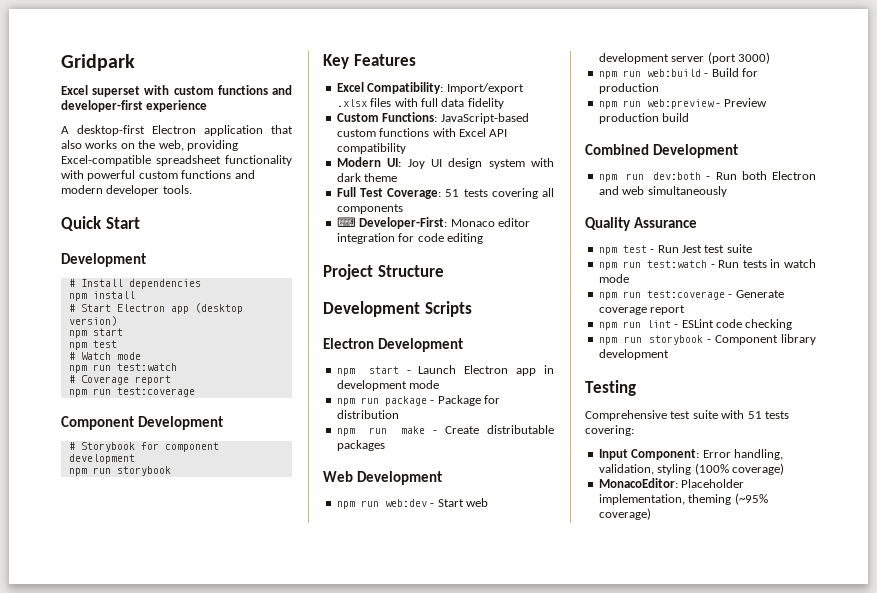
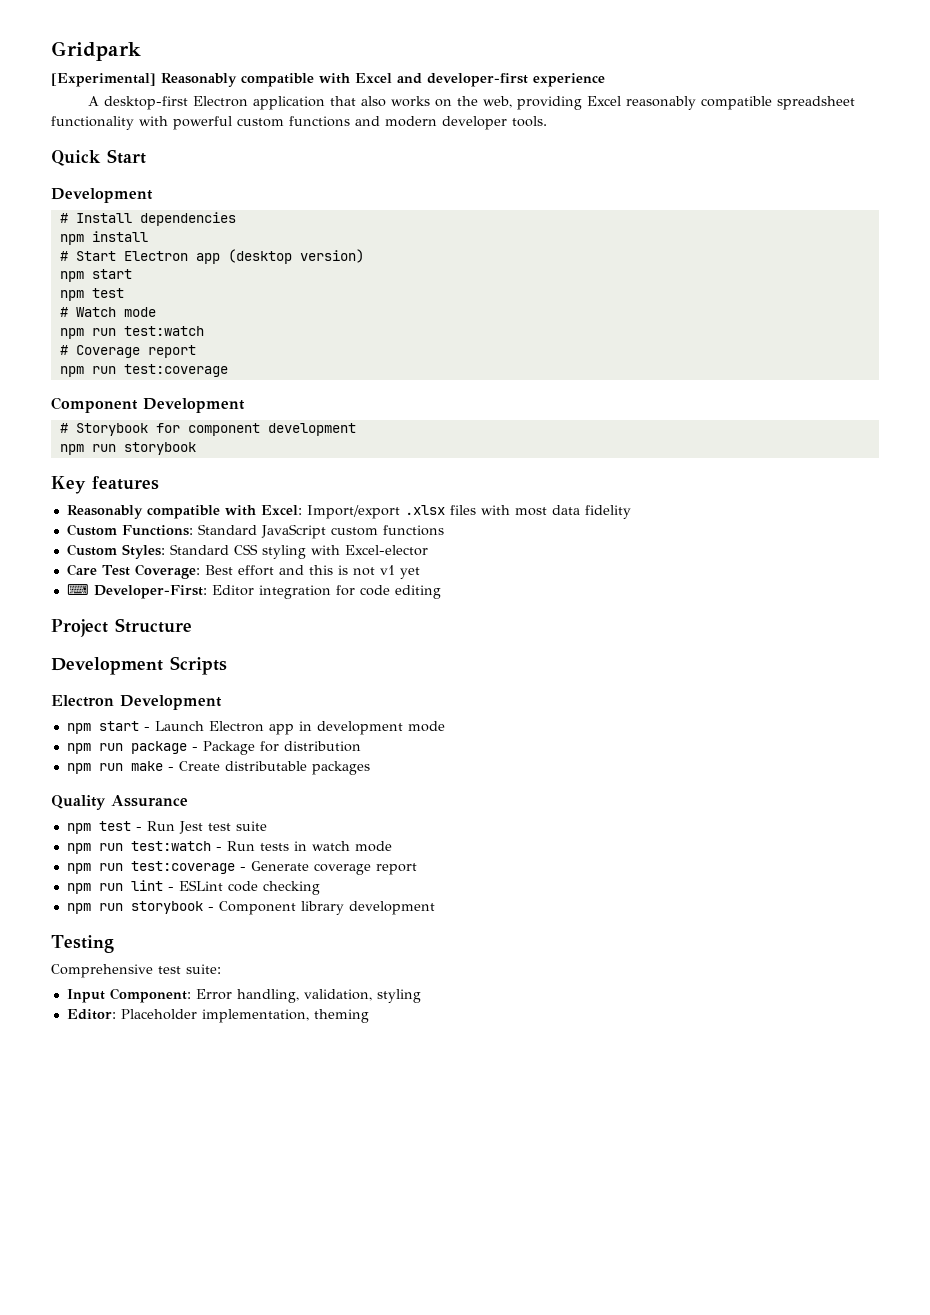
- Excel superset with custom functions and developer-first experience
+ [Experimental] Reasonably compatible with Excel and developer-first experience
- A desktop-first Electron application that also works on the web, providing Excel-compatible spreadsheet functionality with powerful custom functions and modern developer tools.
+ A desktop-first Electron application that also works on the web, providing Excel reasonably compatible spreadsheet functionality with powerful custom functions and modern developer tools.
- Key Features
- Excel Compatibility: Import/export .xlsx files with full data fidelity
+ Key features
+ Reasonably compatible with Excel: Import/export .xlsx files with most data fidelity
- Custom Functions: JavaScript-based custom functions with Excel API compatibility
- Modern UI: Joy UI design system with dark theme
- Full Test Coverage: 51 tests covering all components
+ Custom Functions: Standard JavaScript custom functions
+ Custom Styles: Standard CSS styling with Excel-elector
+ Care Test Coverage: Best effort and this is not v1 yet
- ⌨ Developer-First: Monaco editor integration for code editing
+ ⌨ Developer-First: Editor integration for code editing
- Web Development
- npm run web:dev - Start web development server (port 3000)
- npm run web:build - Build for production
- npm run web:preview - Preview production build
- Combined Development
- npm run dev:both - Run both Electron and web simultaneously
- Comprehensive test suite with 51 tests covering:
+ Comprehensive test suite:
- Input Component: Error handling, validation, styling (100% coverage)
- MonacoEditor: Placeholder implementation, theming (~95% coverage)
+ Input Component: Error handling, validation, styling
+ Editor: Placeholder implementation, theming

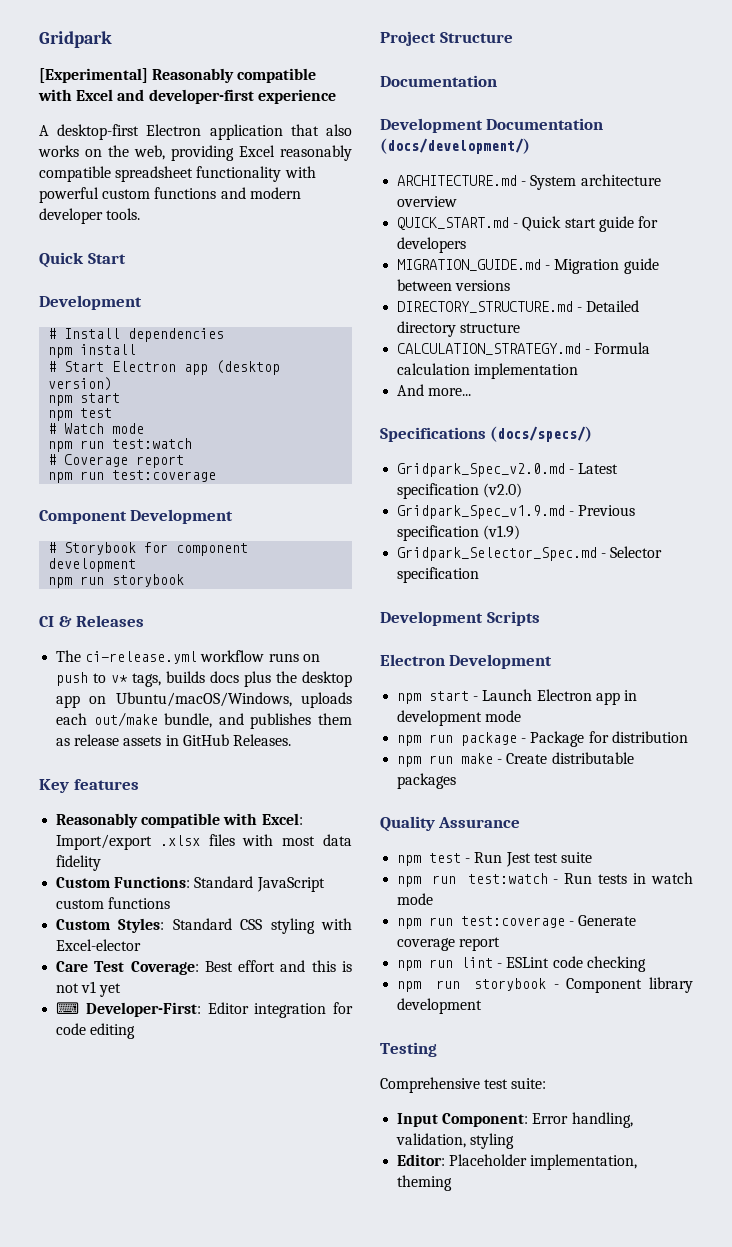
+ CI & Releases
+ The ci-release.yml workflow runs on push to v* tags, builds docs plus the desktop app on Ubuntu/macOS/Windows, uploads each out/make bundle, and publishes them as release assets in GitHub Releases.
  Project Structure
+ Documentation
+ Development Documentation (docs/development/)
+ ARCHITECTURE.md - System architecture overview
+ QUICK_START.md - Quick start guide for developers
+ MIGRATION_GUIDE.md - Migration guide between versions
+ DIRECTORY_STRUCTURE.md - Detailed directory structure
+ CALCULATION_STRATEGY.md - Formula calculation implementation
+ And more...
+ Specifications (docs/specs/)
+ Gridpark_Spec_v2.0.md - Latest specification (v2.0)
+ Gridpark_Spec_v1.9.md - Previous specification (v1.9)
+ Gridpark_Selector_Spec.md - Selector specification

